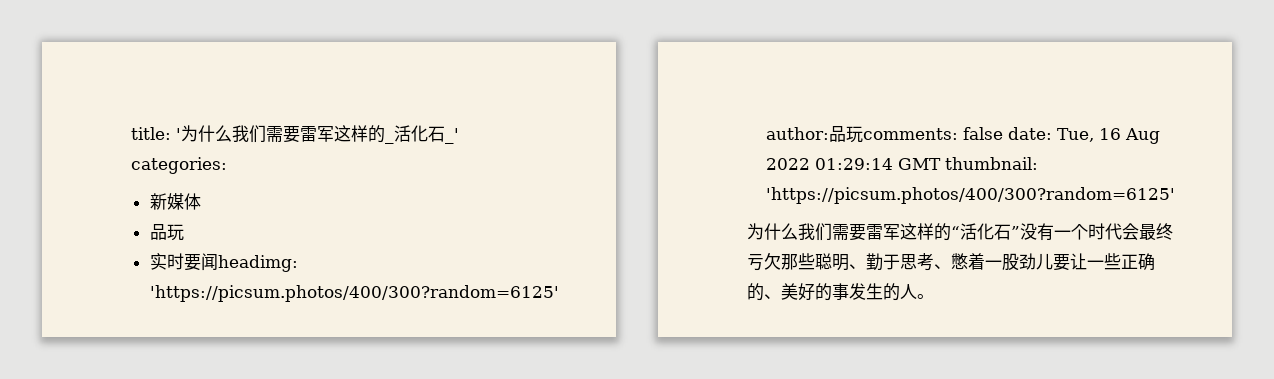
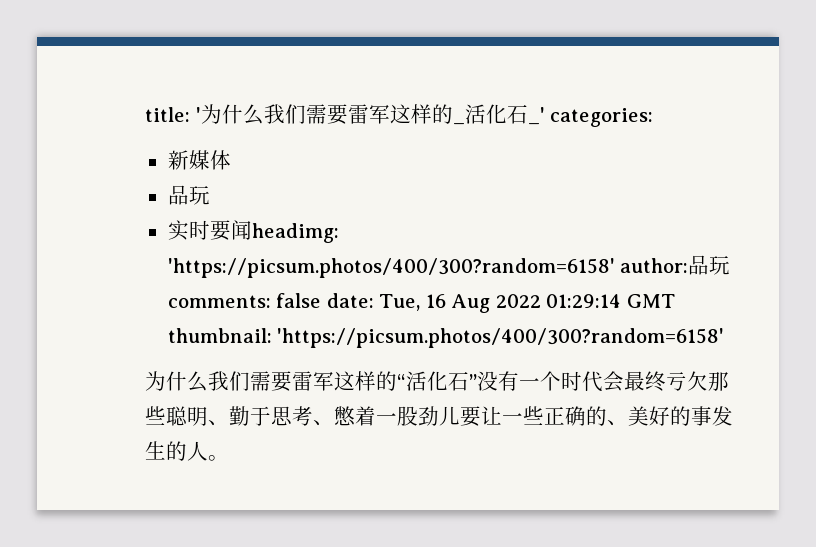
- 实时要闻headimg: 'https://picsum.photos/400/300?random=6125' author:品玩comments: false date: Tue, 16 Aug 2022 01:29:14 GMT thumbnail: 'https://picsum.photos/400/300?random=6125'
+ 实时要闻headimg: 'https://picsum.photos/400/300?random=6158' author:品玩comments: false date: Tue, 16 Aug 2022 01:29:14 GMT thumbnail: 'https://picsum.photos/400/300?random=6158'

